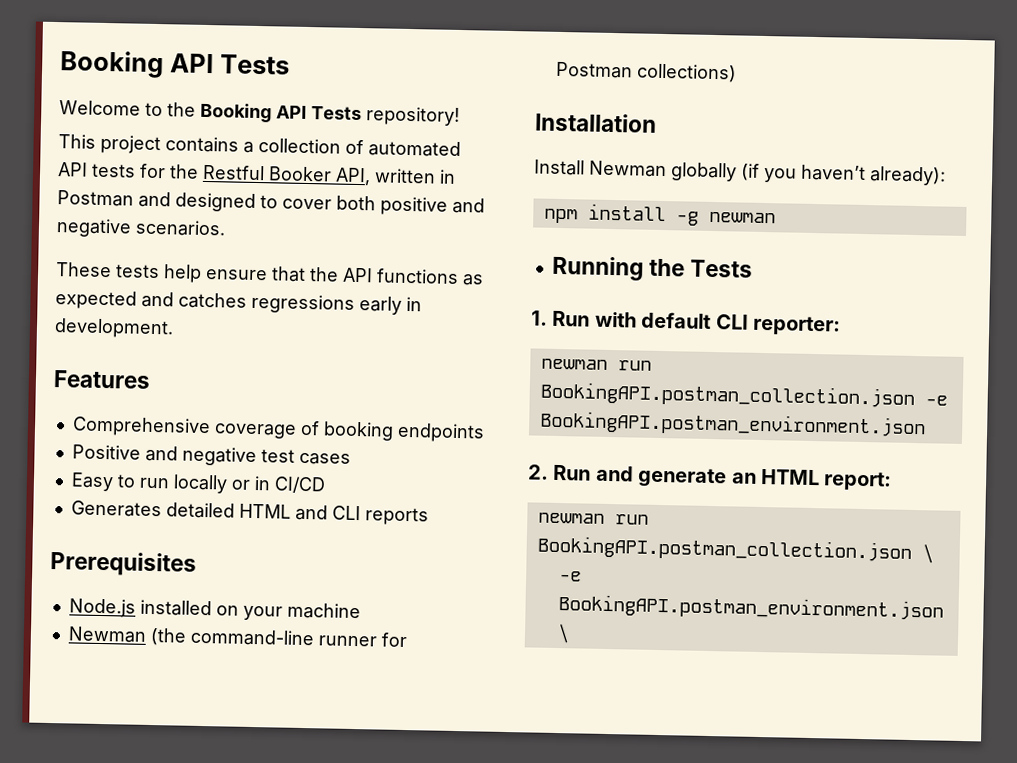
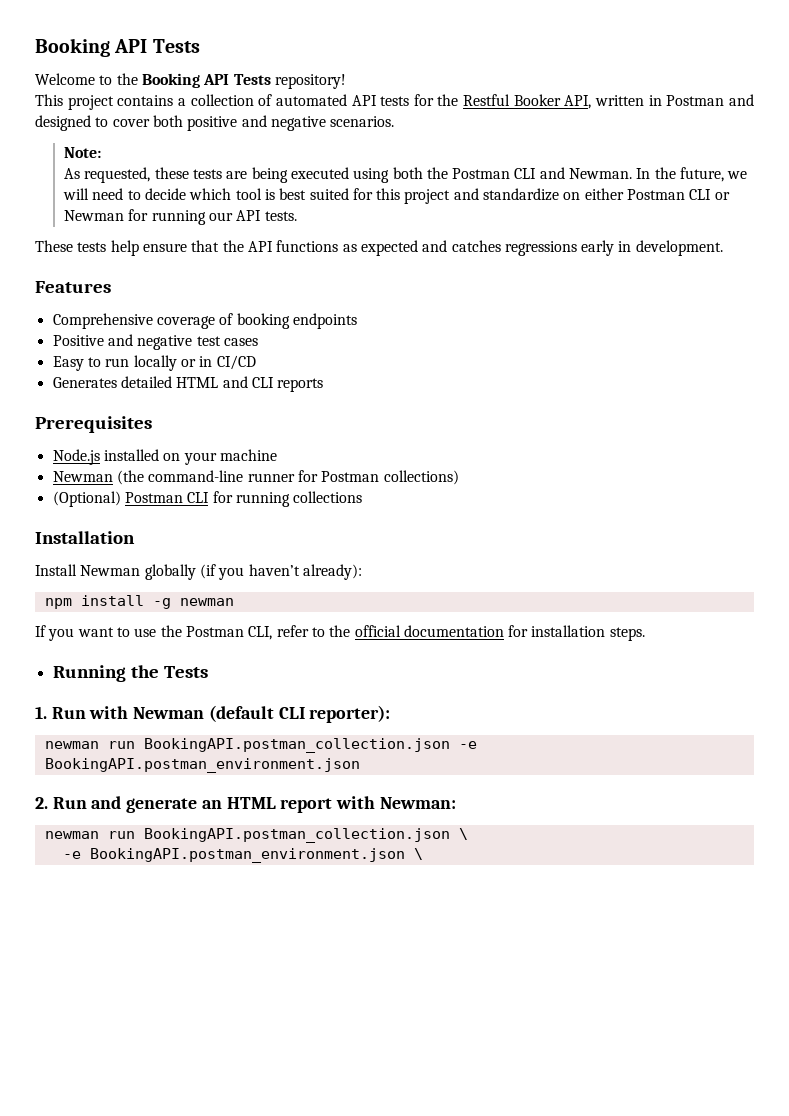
+ Note:
+ As requested, these tests are being executed using both the Postman CLI and Newman. In the future, we will need to decide which tool is best suited for this project and standardize on either Postman CLI or Newman for running our API tests.
+ (Optional) Postman CLI for running collections
+ If you want to use the Postman CLI, refer to the official documentation for installation steps.
- 1. Run with default CLI reporter:
+ 1. Run with Newman (default CLI reporter):
- 2. Run and generate an HTML report:
+ 2. Run and generate an HTML report with Newman:

